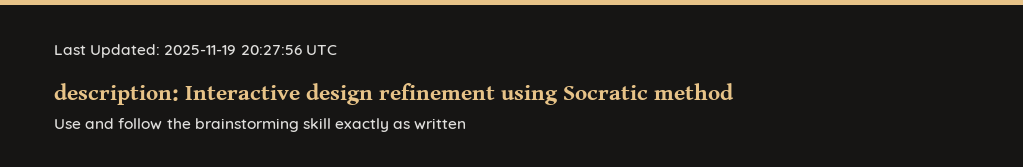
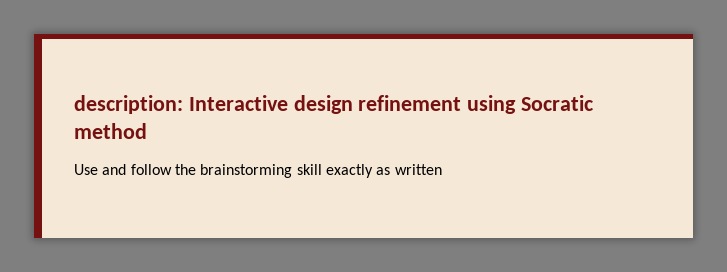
- Last Updated: 2025-11-19 20:27:56 UTC

